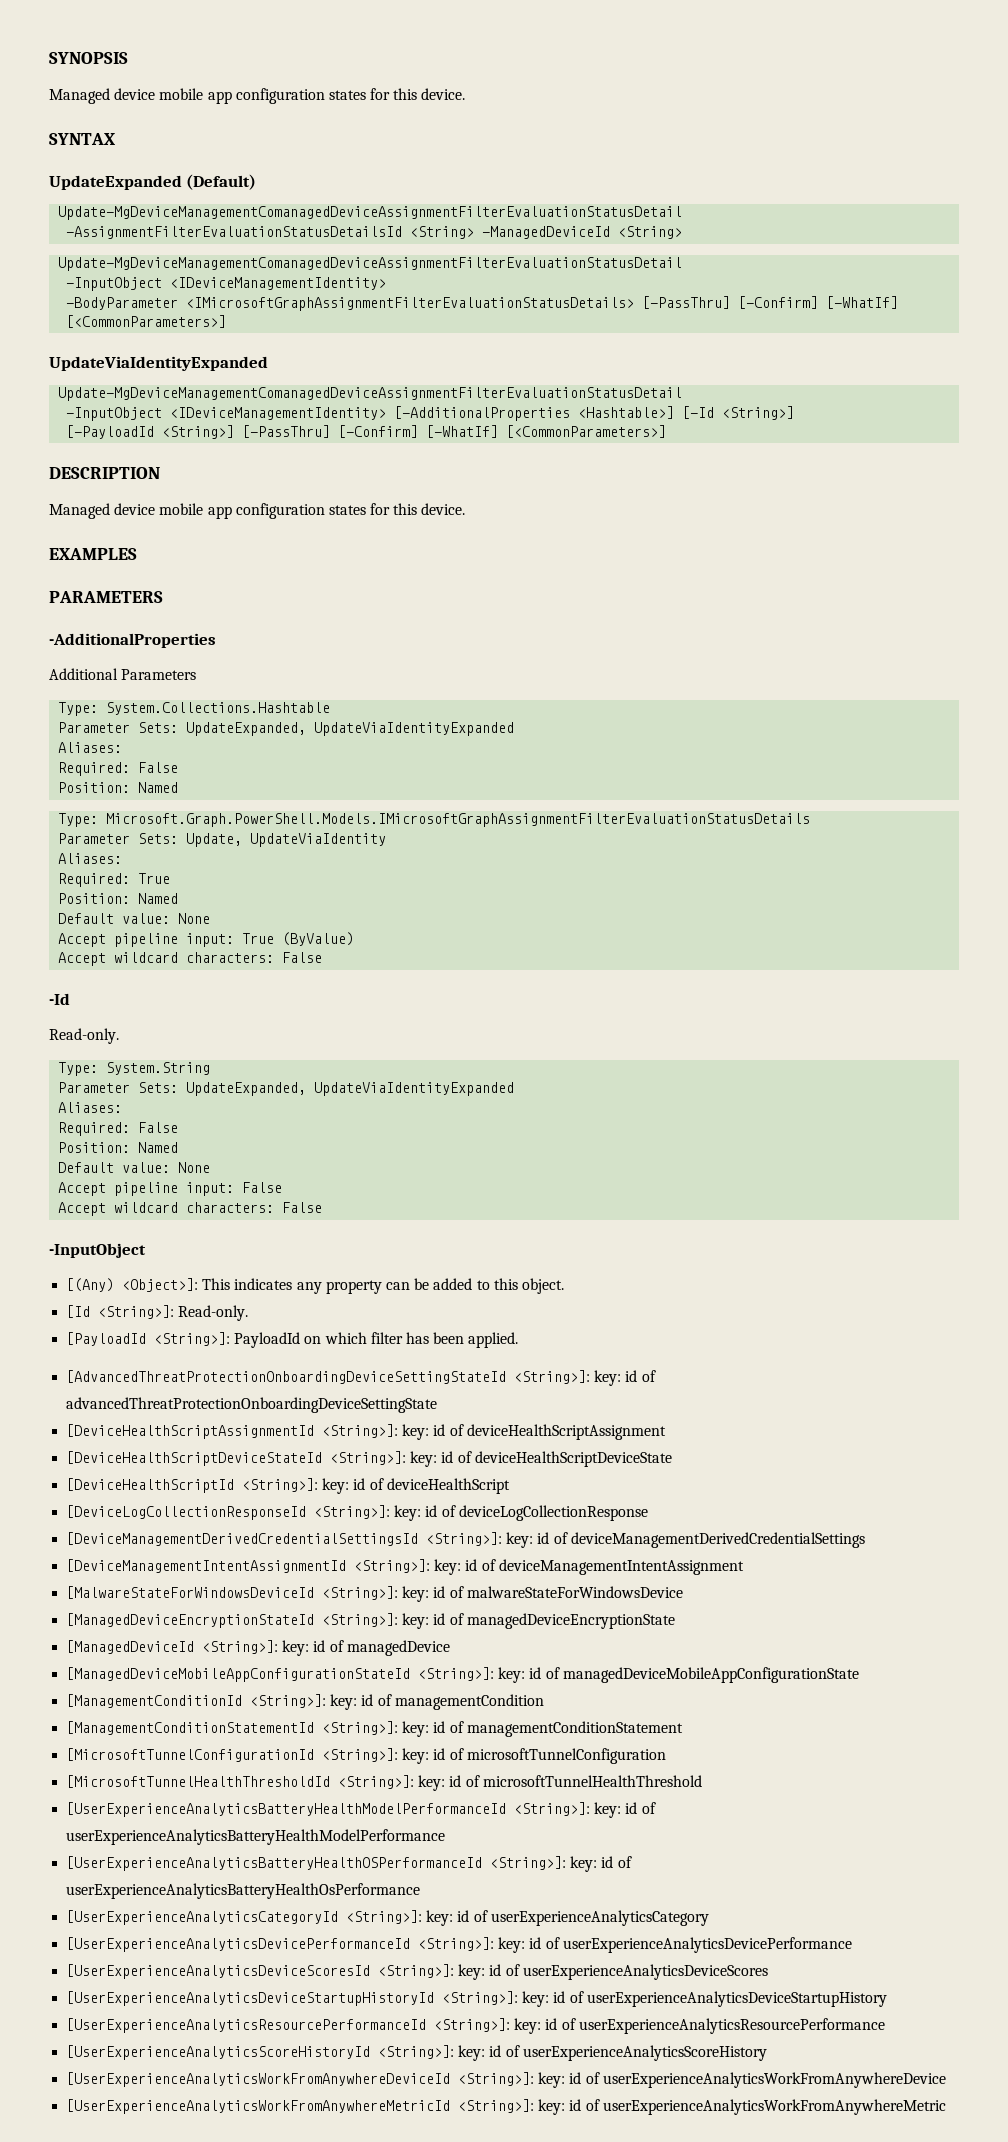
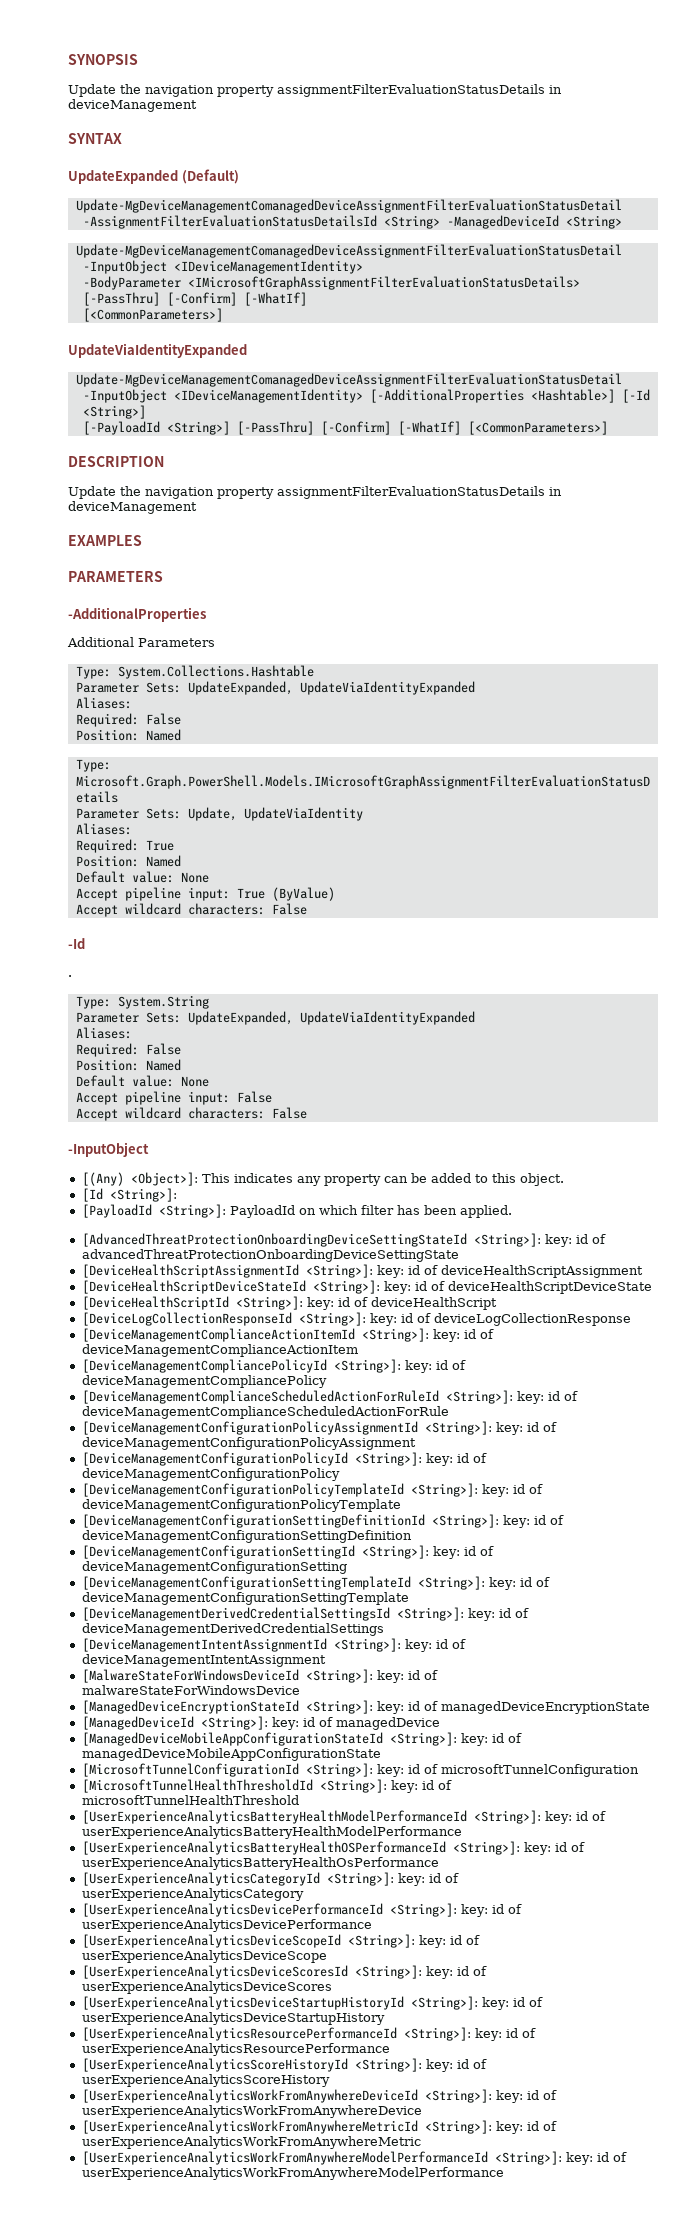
  SYNOPSIS
- Managed device mobile app configuration states for this device.
+ Update the navigation property assignmentFilterEvaluationStatusDetails in deviceManagement
  DESCRIPTION
- Managed device mobile app configuration states for this device.
+ Update the navigation property assignmentFilterEvaluationStatusDetails in deviceManagement
  -Id
- Read-only.
+ .
- [Id <String>]: Read-only.
+ [Id <String>]:
+ [DeviceManagementComplianceActionItemId <String>]: key: id of deviceManagementComplianceActionItem
+ [DeviceManagementCompliancePolicyId <String>]: key: id of deviceManagementCompliancePolicy
+ [DeviceManagementComplianceScheduledActionForRuleId <String>]: key: id of deviceManagementComplianceScheduledActionForRule
+ [DeviceManagementConfigurationPolicyAssignmentId <String>]: key: id of deviceManagementConfigurationPolicyAssignment
+ [DeviceManagementConfigurationPolicyId <String>]: key: id of deviceManagementConfigurationPolicy
+ [DeviceManagementConfigurationPolicyTemplateId <String>]: key: id of deviceManagementConfigurationPolicyTemplate
+ [DeviceManagementConfigurationSettingDefinitionId <String>]: key: id of deviceManagementConfigurationSettingDefinition
+ [DeviceManagementConfigurationSettingId <String>]: key: id of deviceManagementConfigurationSetting
+ [DeviceManagementConfigurationSettingTemplateId <String>]: key: id of deviceManagementConfigurationSettingTemplate
- [ManagementConditionId <String>]: key: id of managementCondition
- [ManagementConditionStatementId <String>]: key: id of managementConditionStatement
+ [UserExperienceAnalyticsDeviceScopeId <String>]: key: id of userExperienceAnalyticsDeviceScope
+ [UserExperienceAnalyticsWorkFromAnywhereModelPerformanceId <String>]: key: id of userExperienceAnalyticsWorkFromAnywhereModelPerformance

